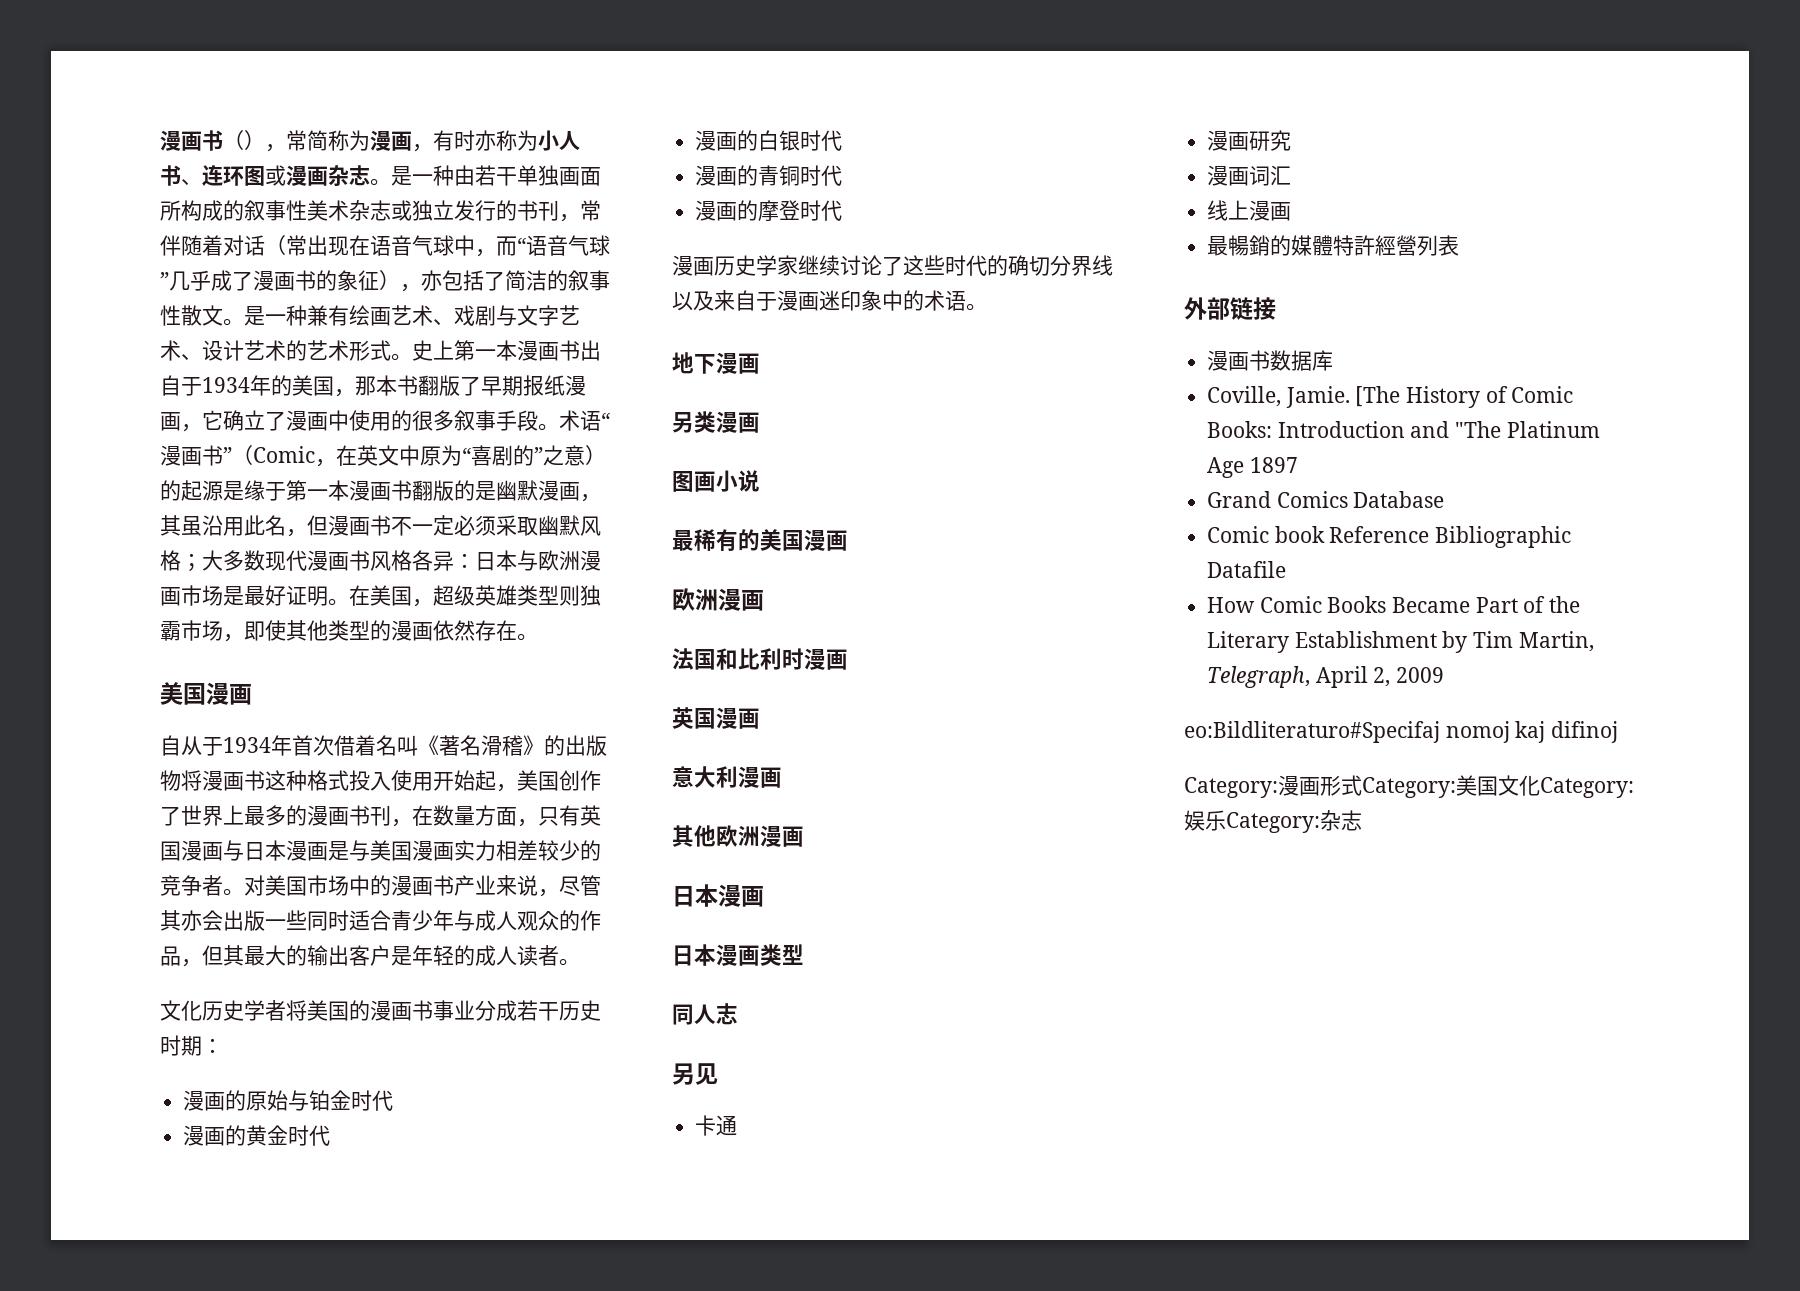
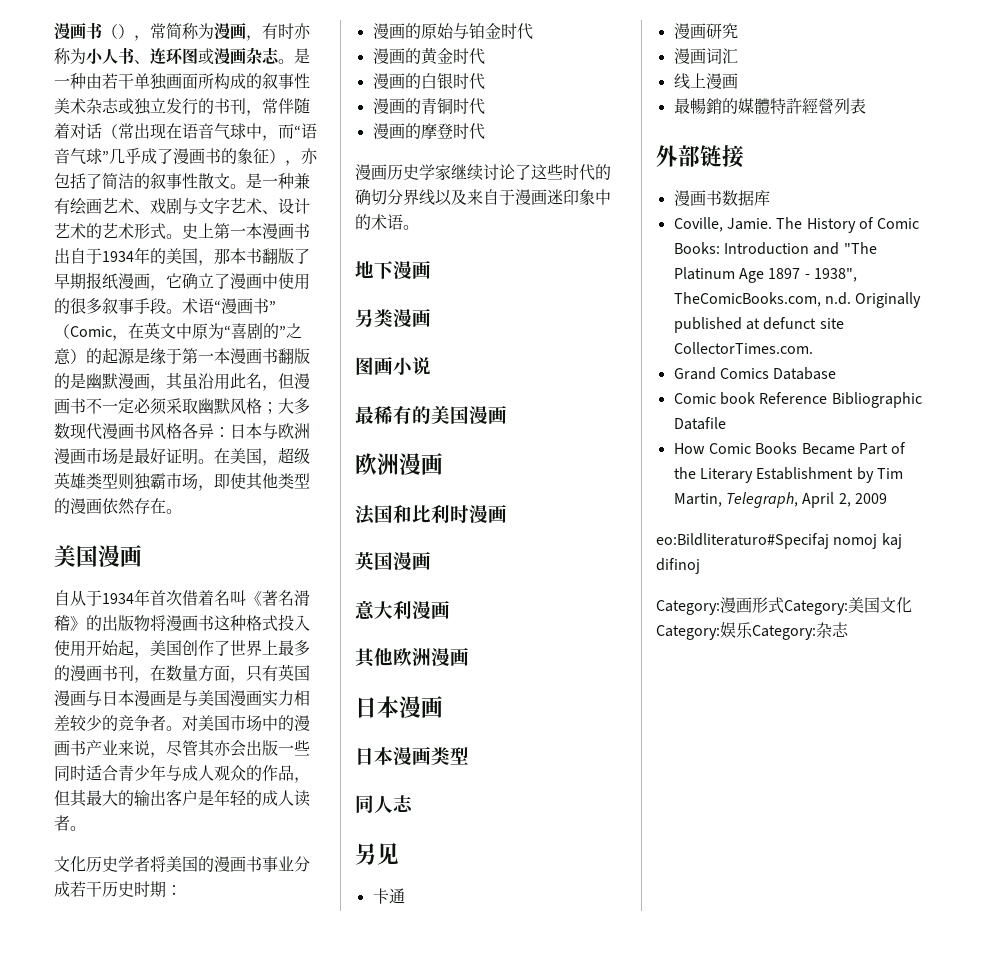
- [The History of Comic Books: Introduction and "The Platinum Age 1897
+ The History of Comic Books: Introduction and "The Platinum Age 1897 - 1938", TheComicBooks.com, n.d. Originally published at defunct site CollectorTimes.com.

